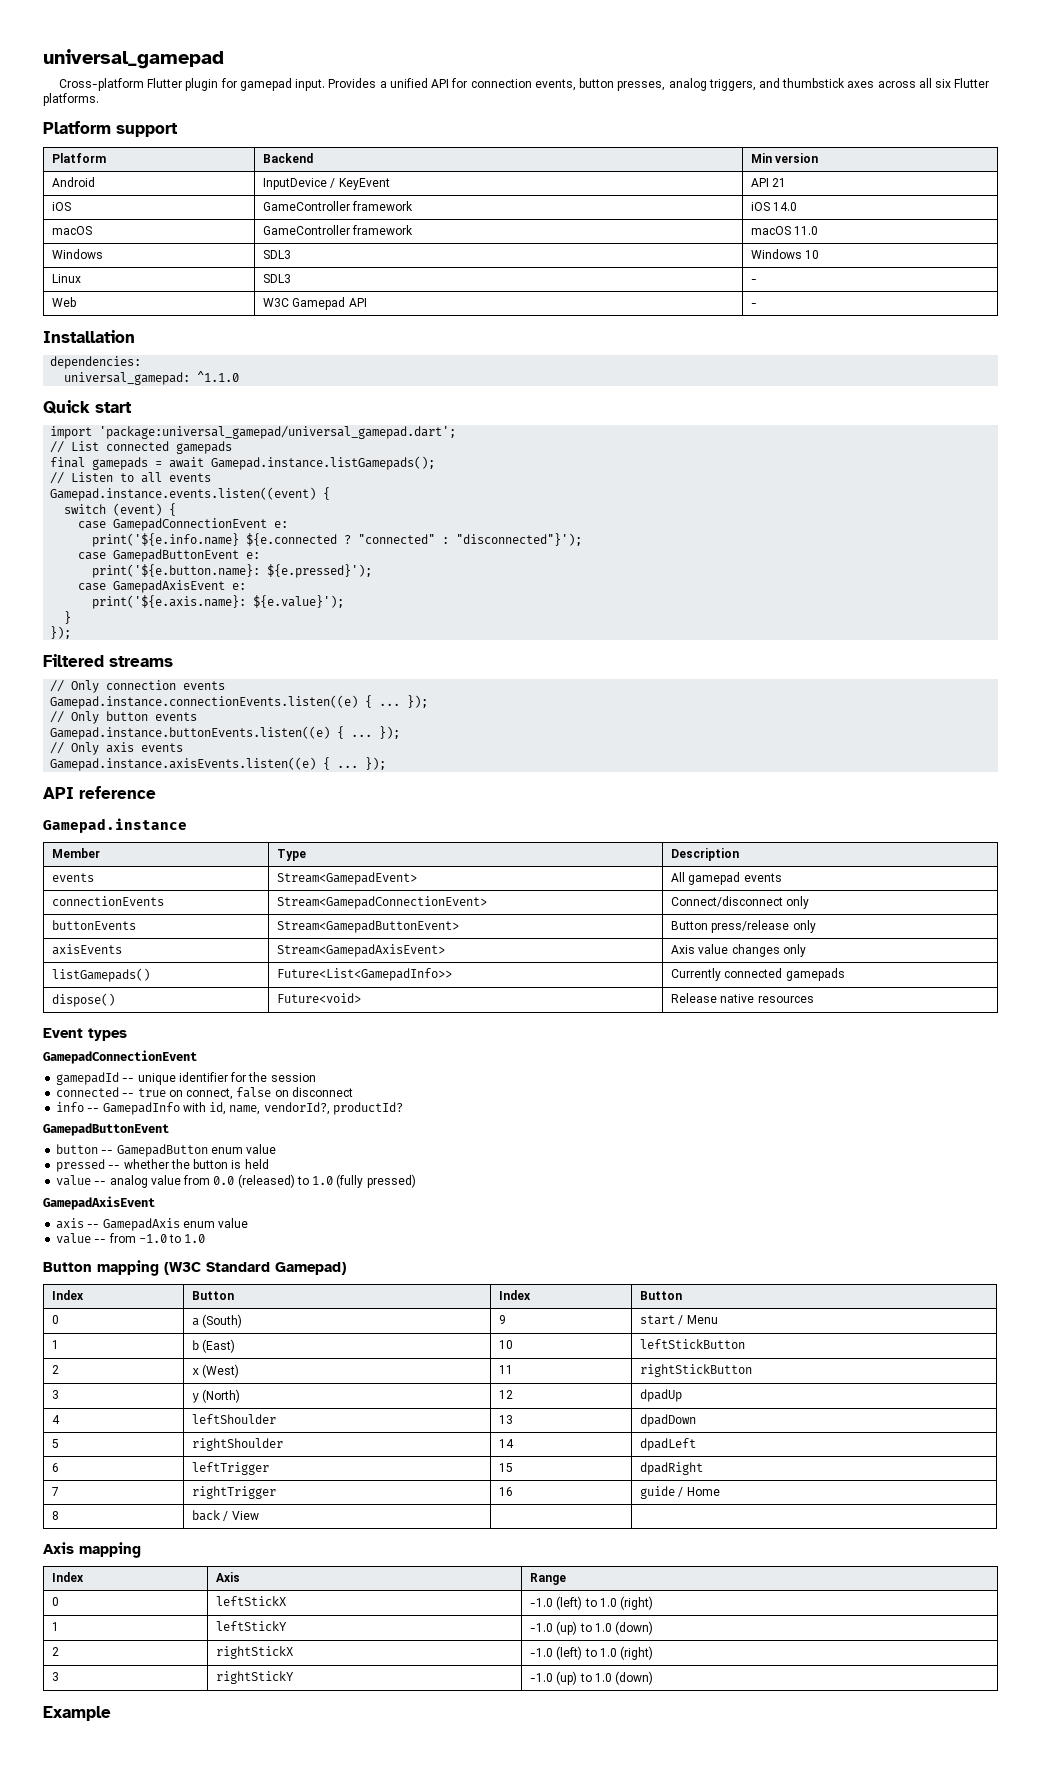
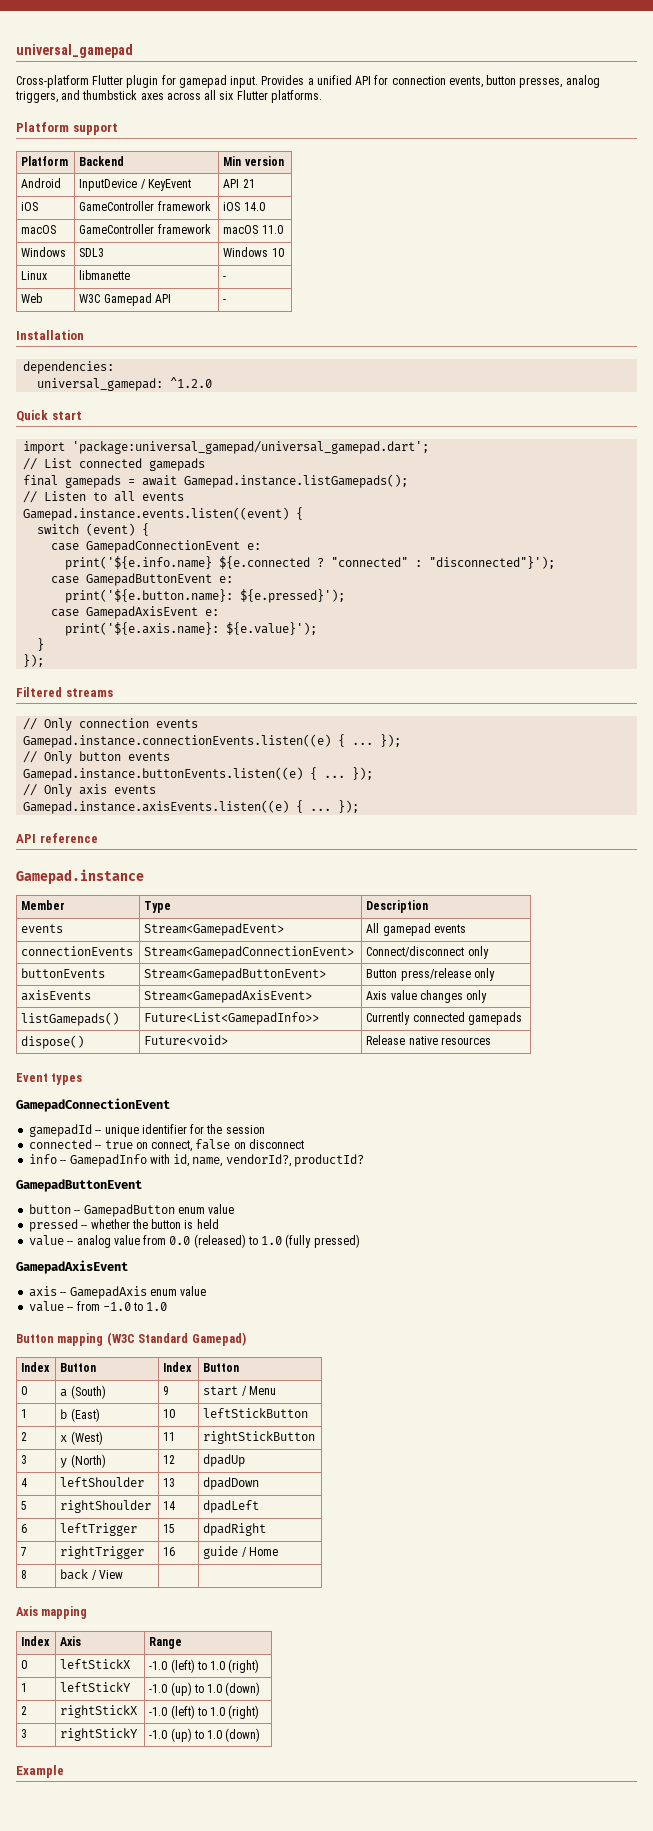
- Linux | SDL3 | -
+ Linux | libmanette | -
- universal_gamepad: ^1.1.0
+ universal_gamepad: ^1.2.0

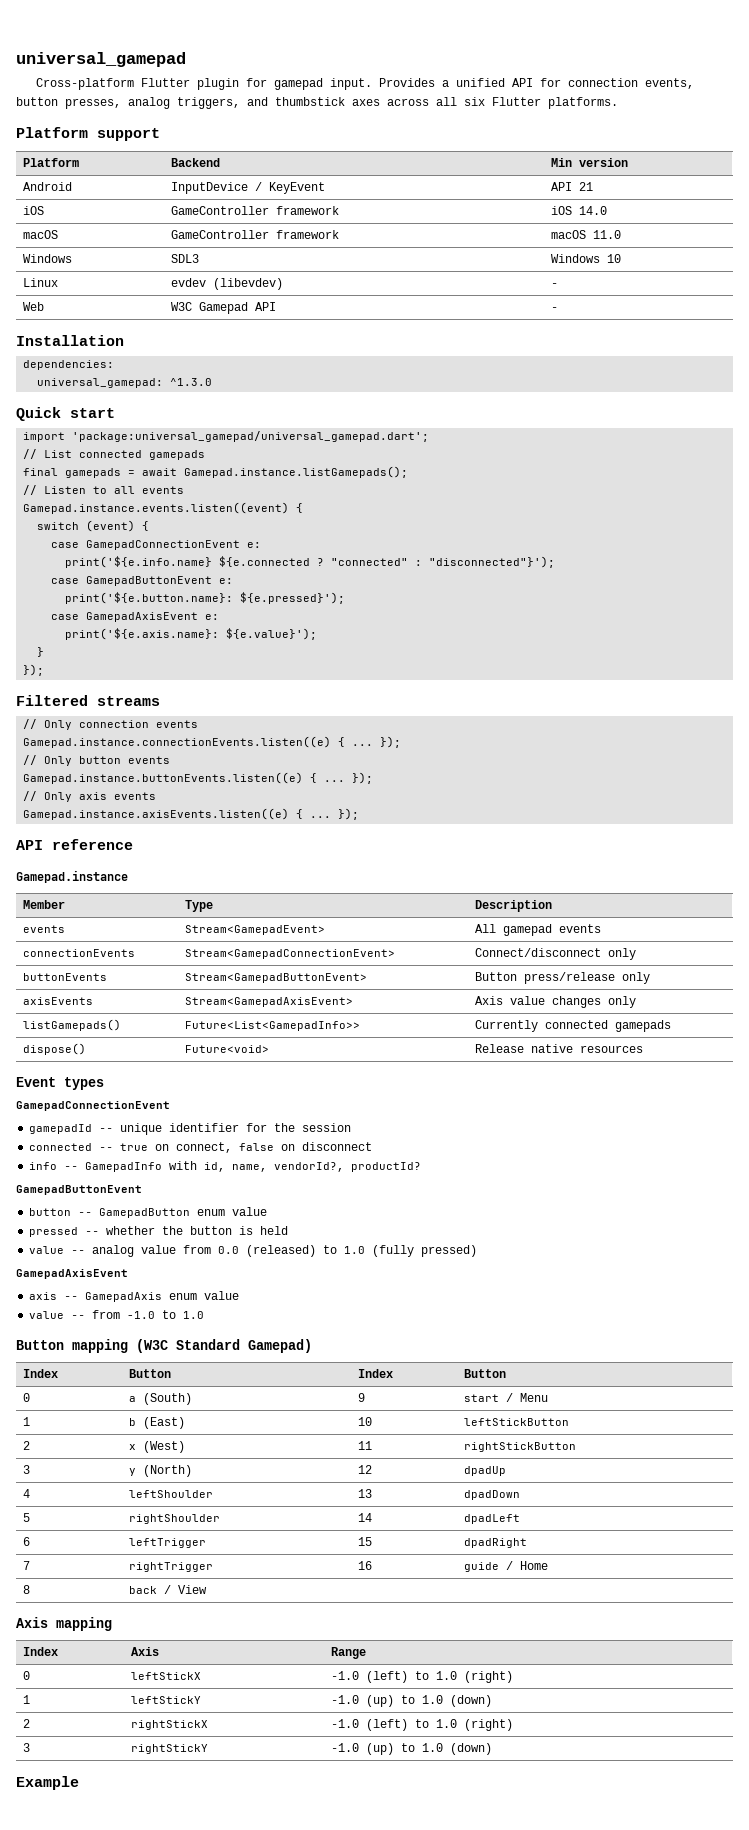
- Linux | libmanette | -
+ Linux | evdev (libevdev) | -
- universal_gamepad: ^1.2.0
+ universal_gamepad: ^1.3.0

